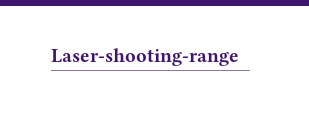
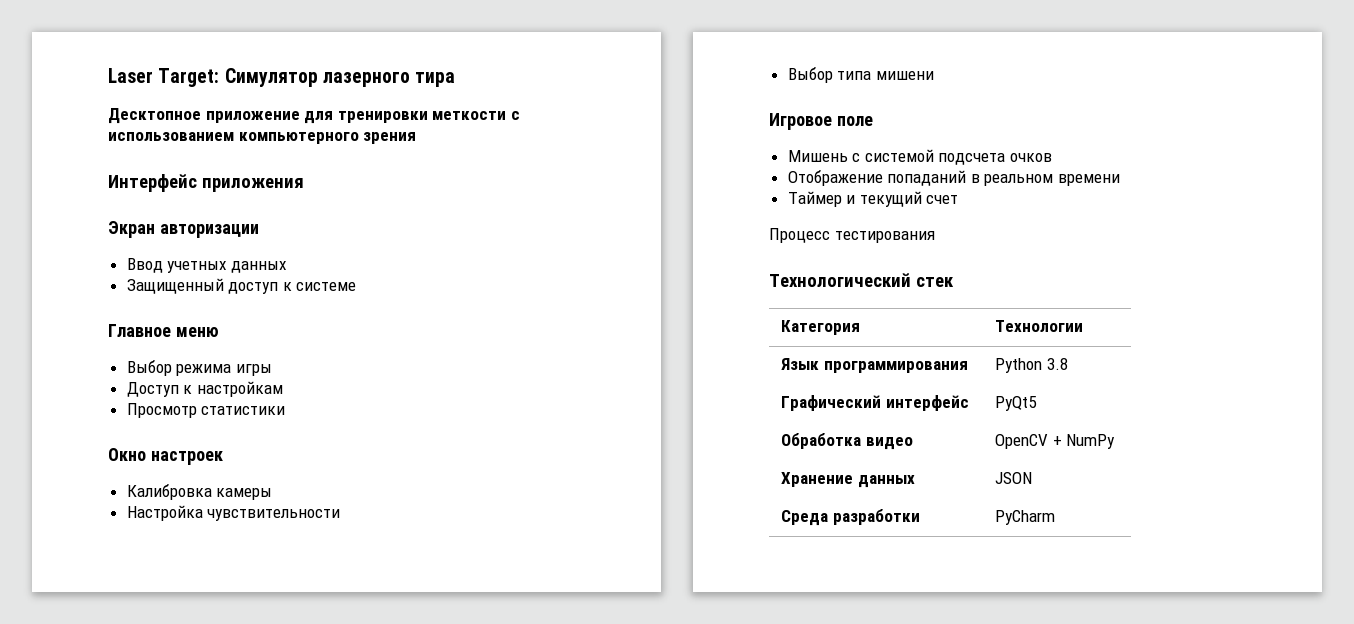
- Laser-shooting-range
+ Laser Target: Симулятор лазерного тира
+ Десктопное приложение для тренировки меткости с использованием компьютерного зрения
+ Интерфейс приложения
+ Экран авторизации
+ Ввод учетных данных
+ Защищенный доступ к системе
+ Главное меню
+ Выбор режима игры
+ Доступ к настройкам
+ Просмотр статистики
+ Окно настроек
+ Калибровка камеры
+ Настройка чувствительности
+ Выбор типа мишени
+ Игровое поле
+ Мишень с системой подсчета очков
+ Отображение попаданий в реальном времени
+ Таймер и текущий счет
+ Процесс тестирования
+ Технологический стек
+ Категория | Технологии
+ Язык программирования | Python 3.8
+ Графический интерфейс | PyQt5
+ Обработка видео | OpenCV + NumPy
+ Хранение данных | JSON
+ Среда разработки | PyCharm

